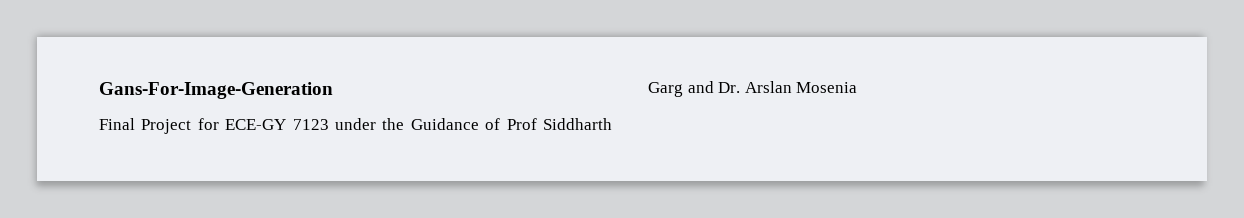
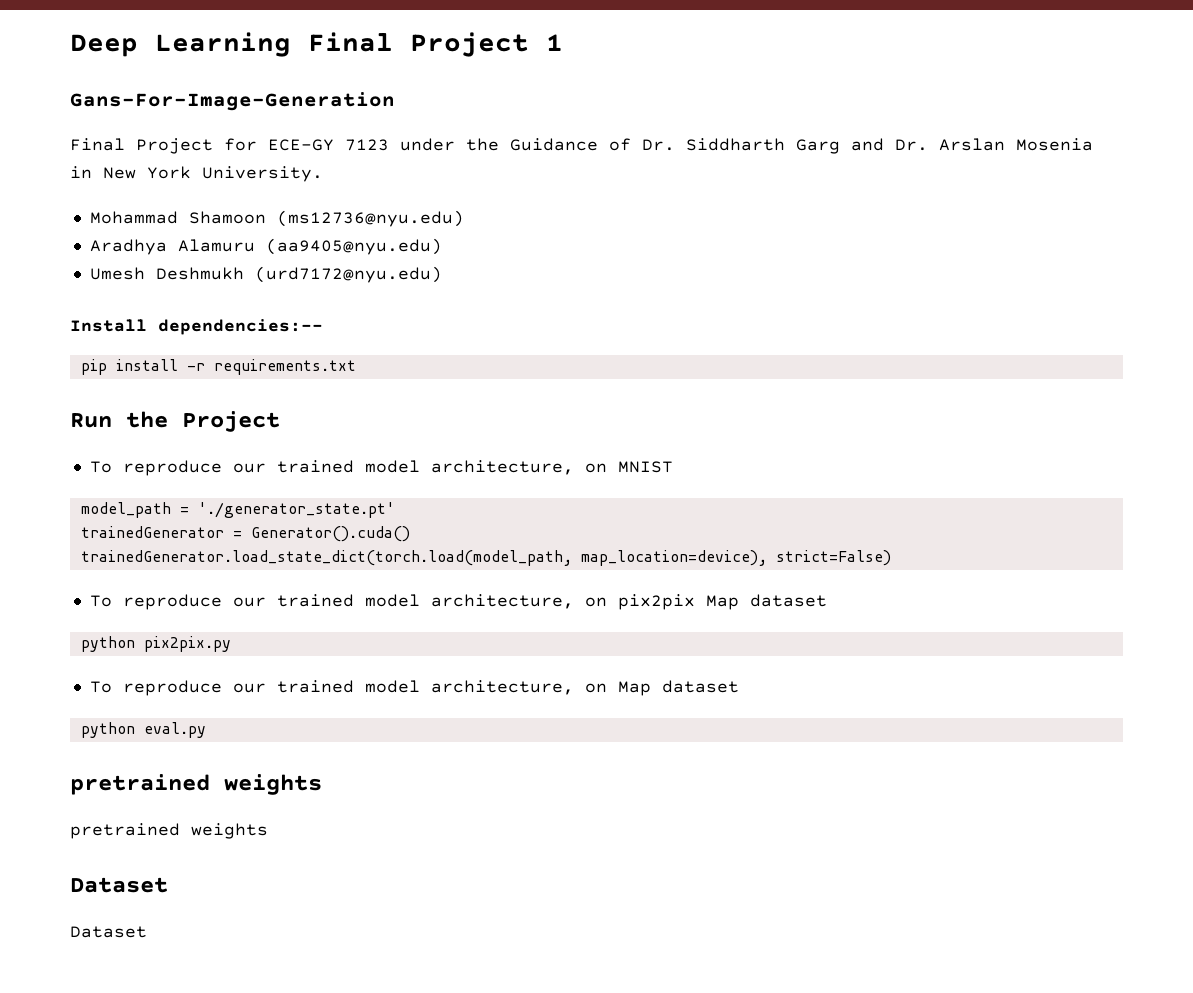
+ Deep Learning Final Project 1
- Final Project for ECE-GY 7123 under the Guidance of Prof Siddharth Garg and Dr. Arslan Mosenia
+ Final Project for ECE-GY 7123 under the Guidance of Dr. Siddharth Garg and Dr. Arslan Mosenia in New York University.
+ Mohammad Shamoon (ms12736@nyu.edu)
+ Aradhya Alamuru (aa9405@nyu.edu)
+ Umesh Deshmukh (urd7172@nyu.edu)
+ Install dependencies:--
+ pip install -r requirements.txt
+ Run the Project
+ To reproduce our trained model architecture, on MNIST
+ model_path = './generator_state.pt'
+ trainedGenerator = Generator().cuda()
+ trainedGenerator.load_state_dict(torch.load(model_path, map_location=device), strict=False)
+ To reproduce our trained model architecture, on pix2pix Map dataset
+ python pix2pix.py
+ To reproduce our trained model architecture, on Map dataset
+ python eval.py
+ pretrained weights
+ pretrained weights
+ Dataset
+ Dataset

